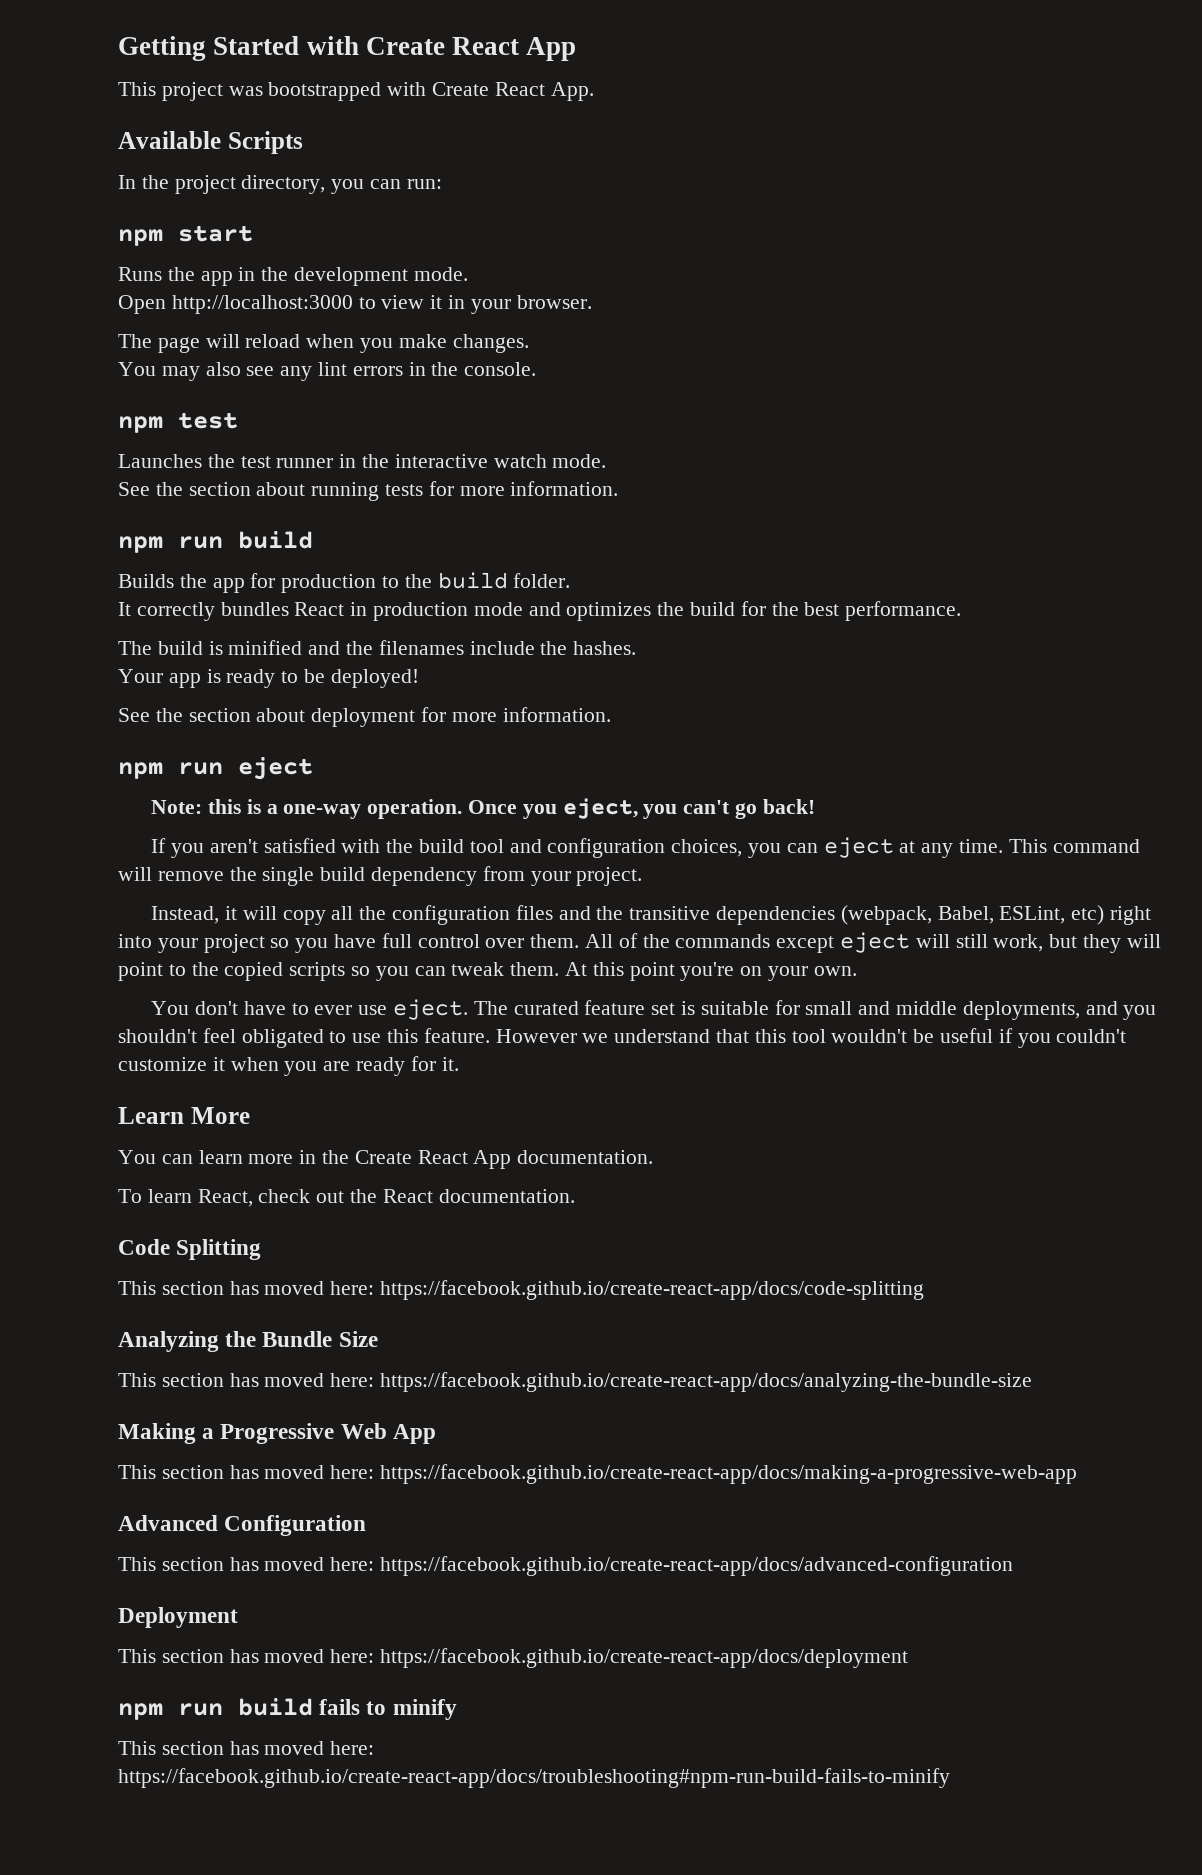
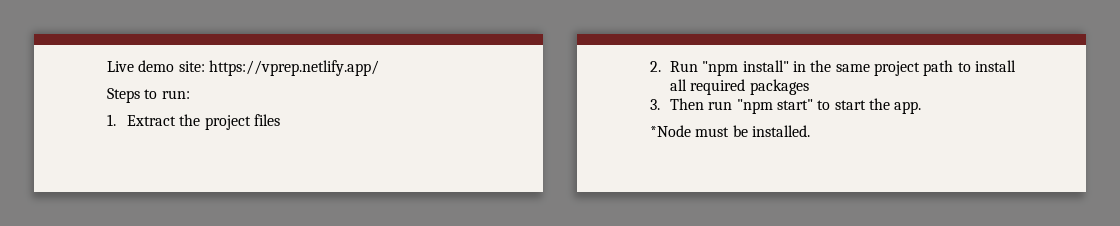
- Getting Started with Create React App
- This project was bootstrapped with Create React App.
- Available Scripts
- In the project directory, you can run:
- npm start
- Runs the app in the development mode.
- Open http://localhost:3000 to view it in your browser.
- The page will reload when you make changes.
- You may also see any lint errors in the console.
- npm test
- Launches the test runner in the interactive watch mode.
- See the section about running tests for more information.
- npm run build
- Builds the app for production to the build folder.
- It correctly bundles React in production mode and optimizes the build for the best performance.
- The build is minified and the filenames include the hashes.
- Your app is ready to be deployed!
- See the section about deployment for more information.
- npm run eject
- Note: this is a one-way operation. Once you eject, you can't go back!
- If you aren't satisfied with the build tool and configuration choices, you can eject at any time. This command will remove the single build dependency from your project.
- Instead, it will copy all the configuration files and the transitive dependencies (webpack, Babel, ESLint, etc) right into your project so you have full control over them. All of the commands except eject will still work, but they will point to the copied scripts so you can tweak them. At this point you're on your own.
- You don't have to ever use eject. The curated feature set is suitable for small and middle deployments, and you shouldn't feel obligated to use this feature. However we understand that this tool wouldn't be useful if you couldn't customize it when you are ready for it.
- Learn More
- You can learn more in the Create React App documentation.
- To learn React, check out the React documentation.
- Code Splitting
- This section has moved here: https://facebook.github.io/create-react-app/docs/code-splitting
- Analyzing the Bundle Size
- This section has moved here: https://facebook.github.io/create-react-app/docs/analyzing-the-bundle-size
- Making a Progressive Web App
- This section has moved here: https://facebook.github.io/create-react-app/docs/making-a-progressive-web-app
- Advanced Configuration
- This section has moved here: https://facebook.github.io/create-react-app/docs/advanced-configuration
- Deployment
- This section has moved here: https://facebook.github.io/create-react-app/docs/deployment
- npm run build fails to minify
- This section has moved here: https://facebook.github.io/create-react-app/docs/troubleshooting#npm-run-build-fails-to-minify
+ Live demo site: https://vprep.netlify.app/
+ Steps to run:
+ 1. Extract the project files
+ 2. Run "npm install" in the same project path to install all required packages
+ 3. Then run "npm start" to start the app.
+ *Node must be installed.

